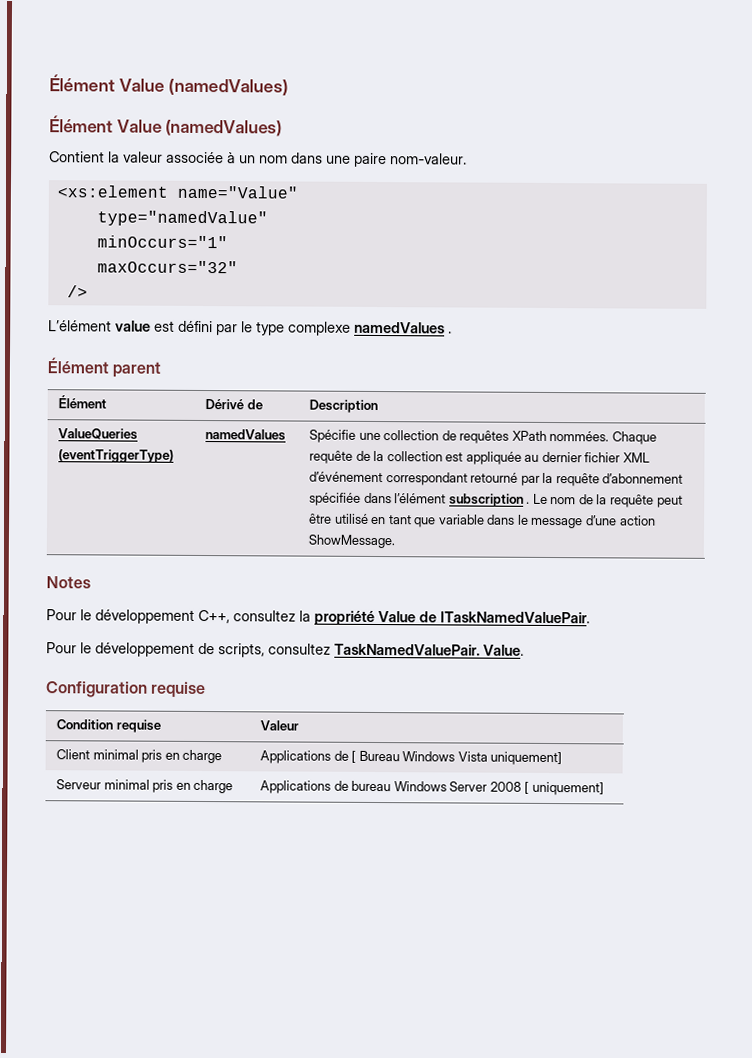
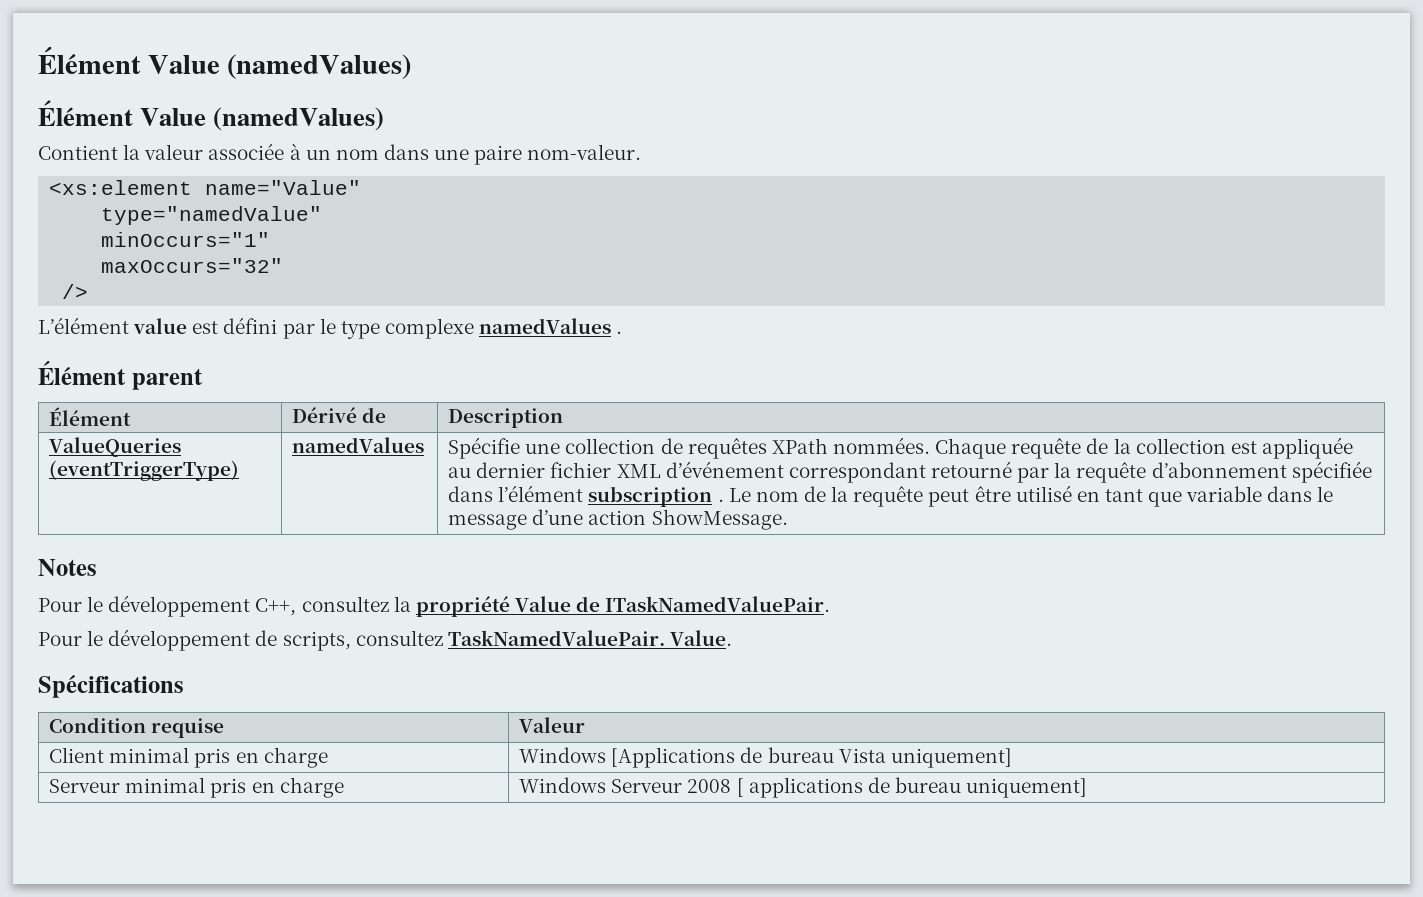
- Configuration requise
+ Spécifications
- Client minimal pris en charge | Applications de [ Bureau Windows Vista uniquement]
+ Client minimal pris en charge | Windows [Applications de bureau Vista uniquement]
- Serveur minimal pris en charge | Applications de bureau Windows Server 2008 [ uniquement]
+ Serveur minimal pris en charge | Windows Serveur 2008 [ applications de bureau uniquement]

